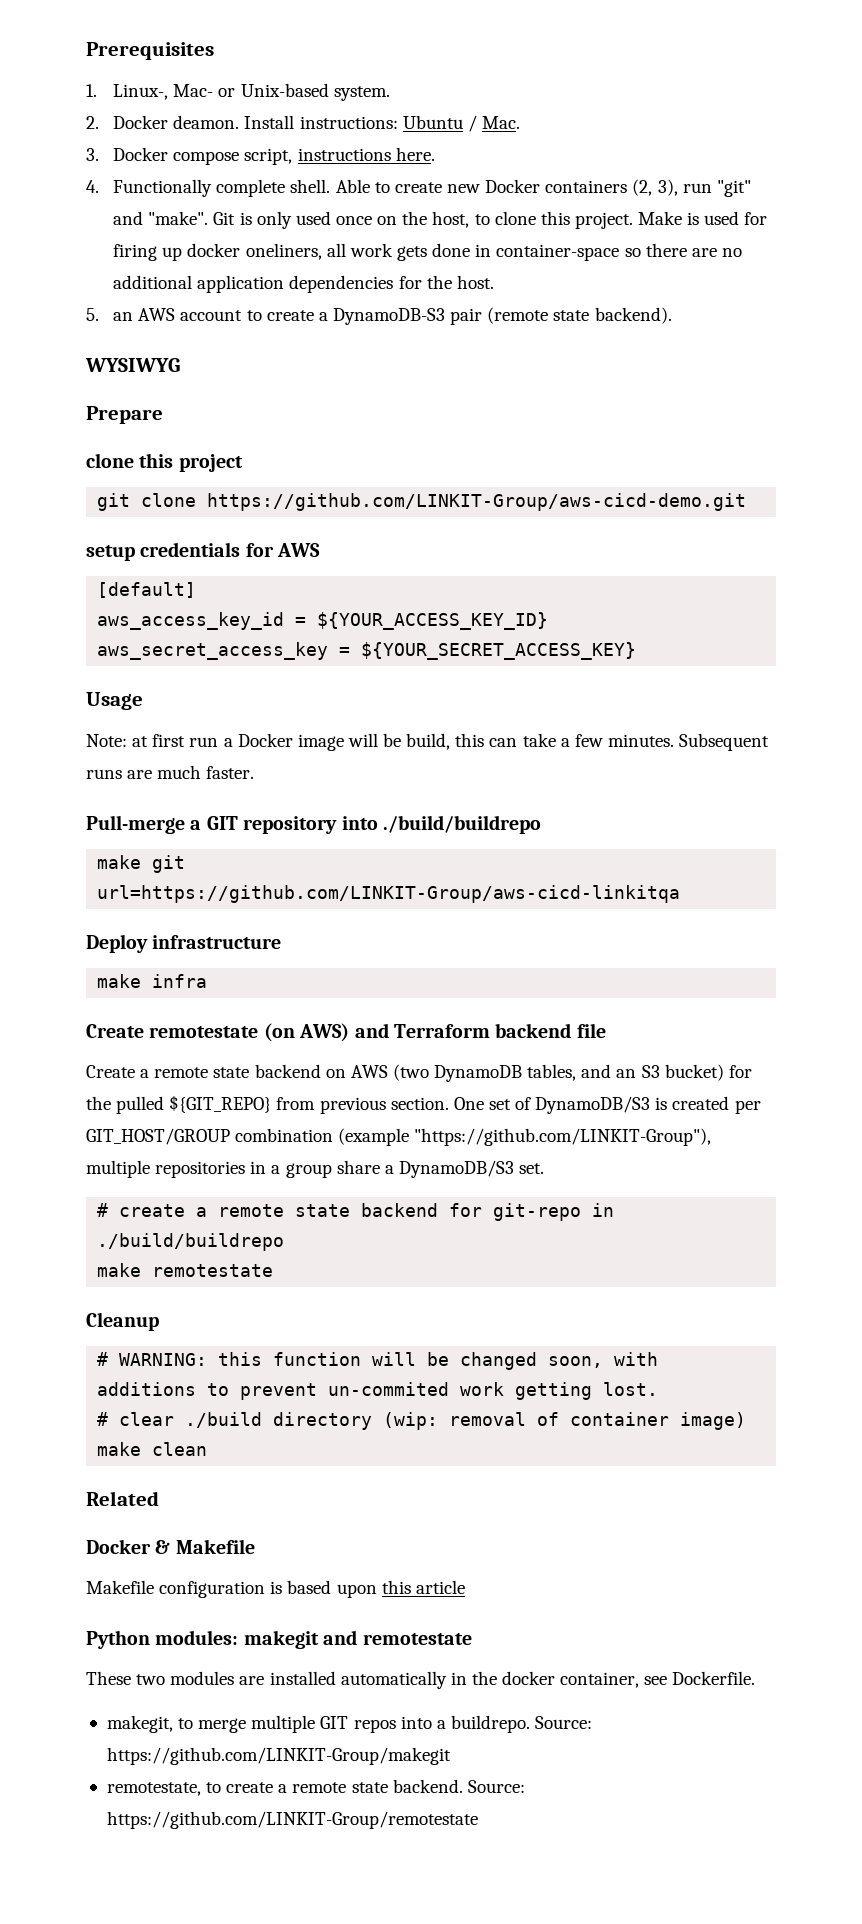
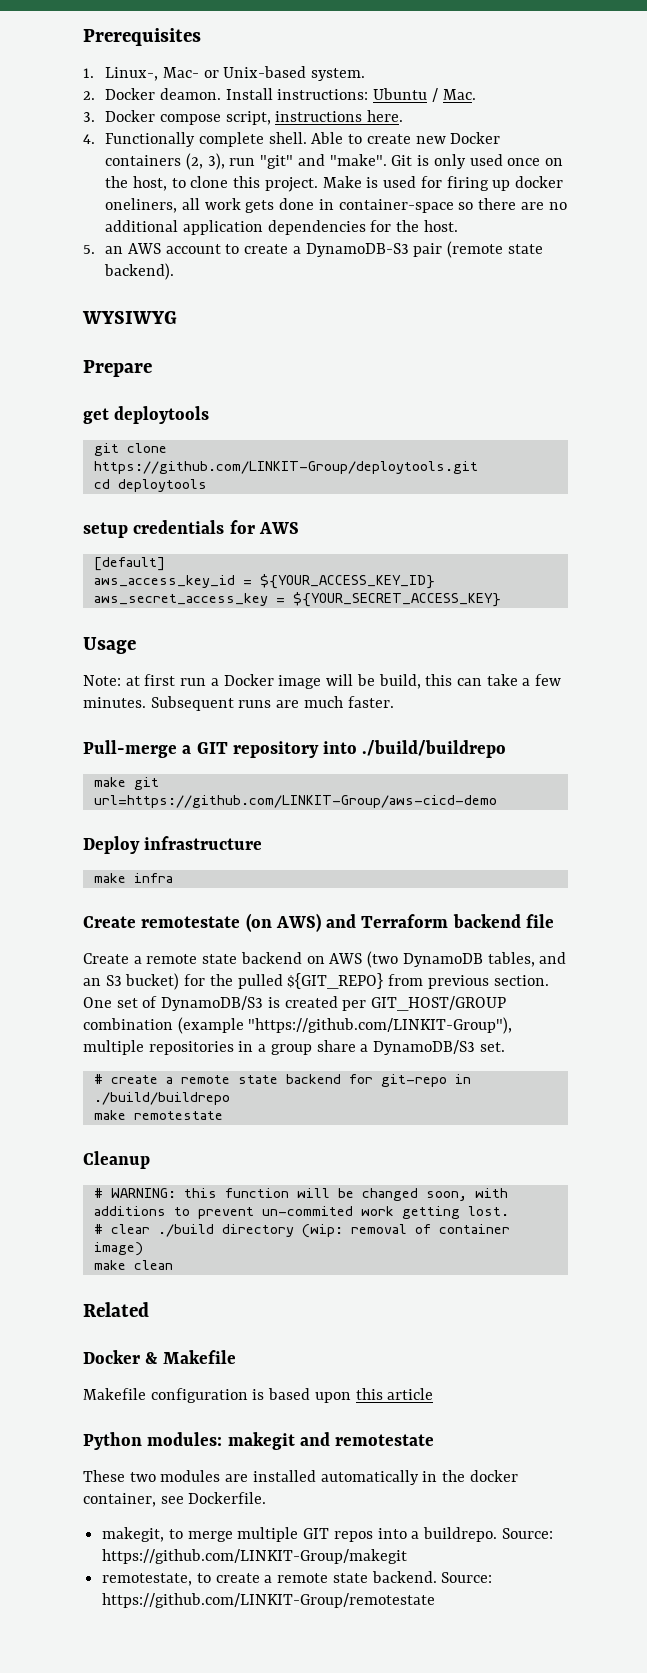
- clone this project
+ get deploytools
- git clone https://github.com/LINKIT-Group/aws-cicd-demo.git
+ git clone https://github.com/LINKIT-Group/deploytools.git
+ cd deploytools
- make git url=https://github.com/LINKIT-Group/aws-cicd-linkitqa
+ make git url=https://github.com/LINKIT-Group/aws-cicd-demo

